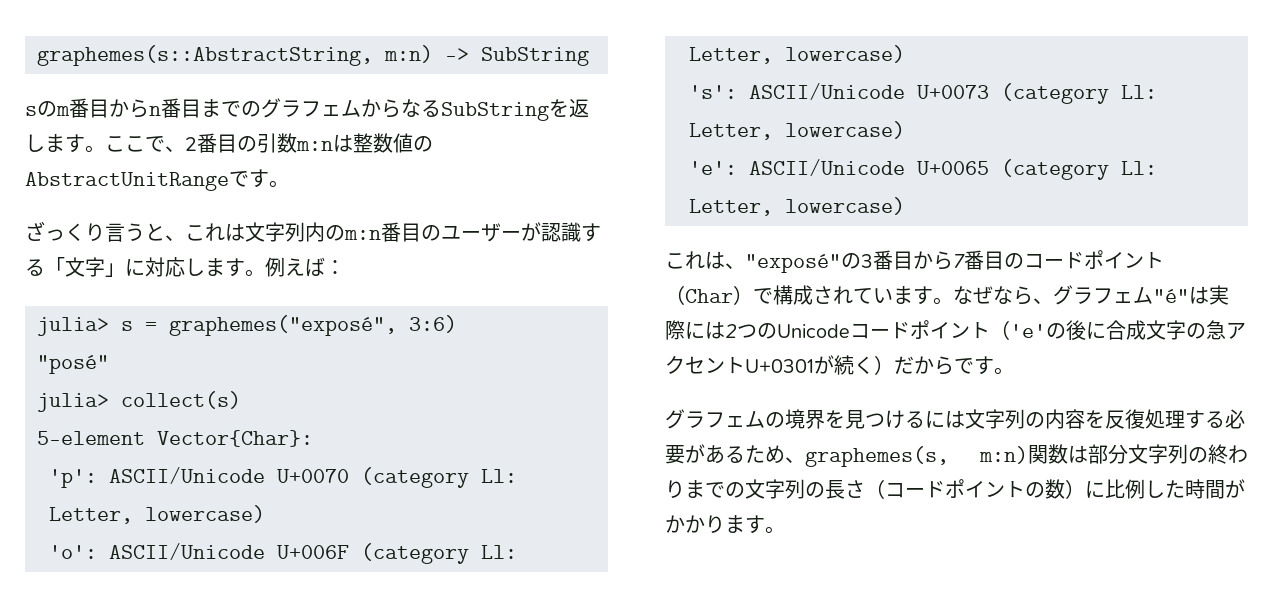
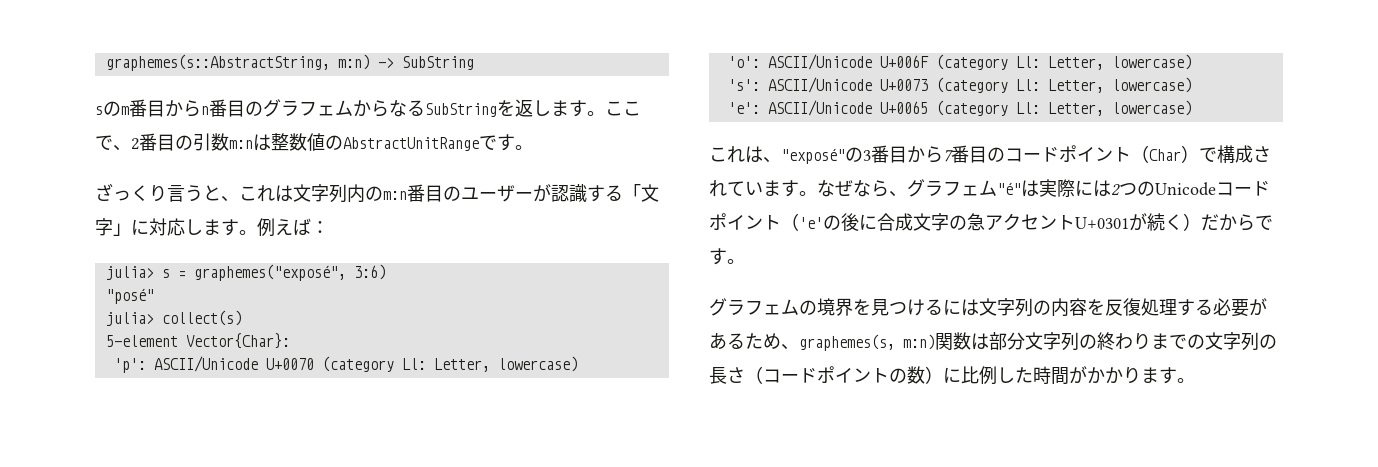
- sのm番目からn番目までのグラフェムからなるSubStringを返します。
+ sのm番目からn番目のグラフェムからなるSubStringを返します。

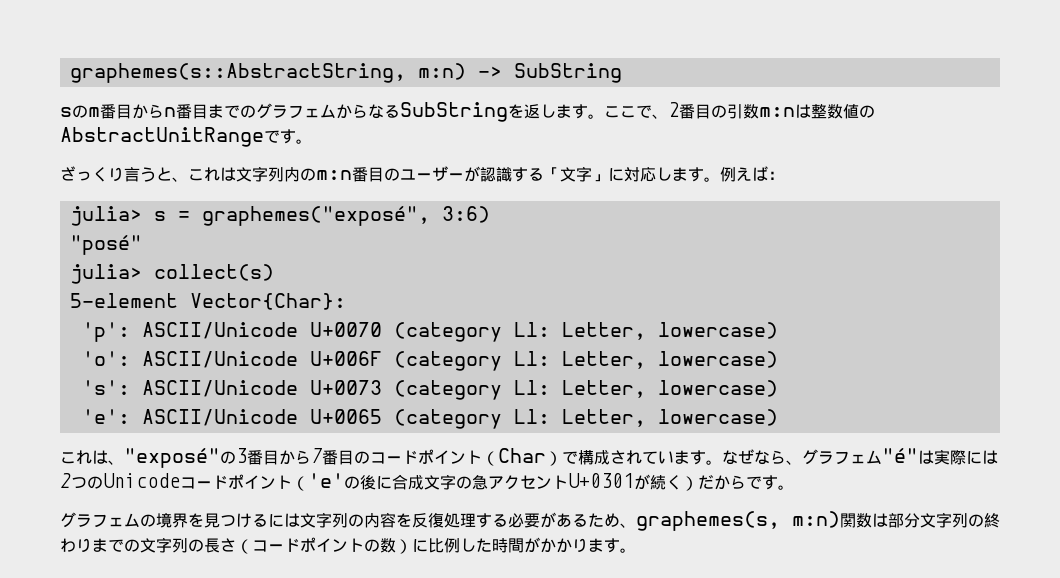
- sのm番目からn番目のグラフェムからなるSubStringを返します。
+ sのm番目からn番目までのグラフェムからなるSubStringを返します。

